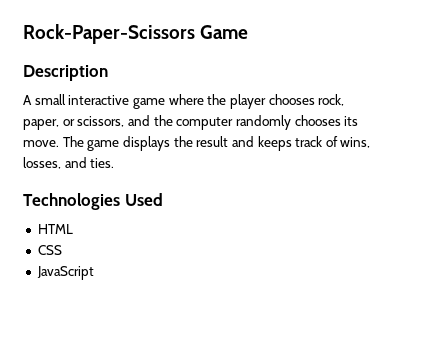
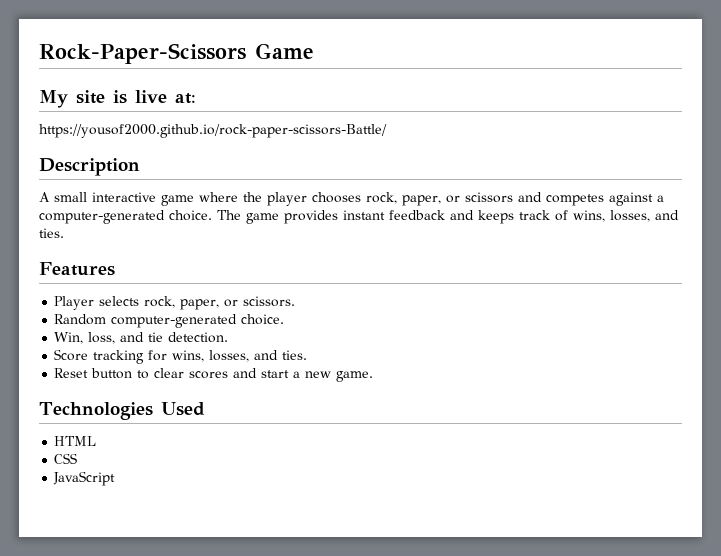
+ My site is live at:
+ https://yousof2000.github.io/rock-paper-scissors-Battle/
- A small interactive game where the player chooses rock, paper, or scissors, and the computer randomly chooses its move. The game displays the result and keeps track of wins, losses, and ties.
+ A small interactive game where the player chooses rock, paper, or scissors and competes against a computer-generated choice. The game provides instant feedback and keeps track of wins, losses, and ties.
+ Features
+ Player selects rock, paper, or scissors.
+ Random computer-generated choice.
+ Win, loss, and tie detection.
+ Score tracking for wins, losses, and ties.
+ Reset button to clear scores and start a new game.

